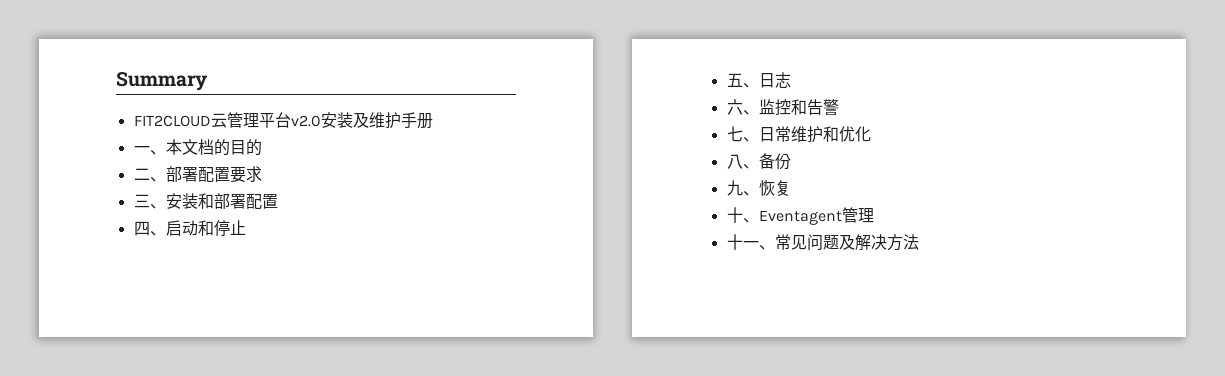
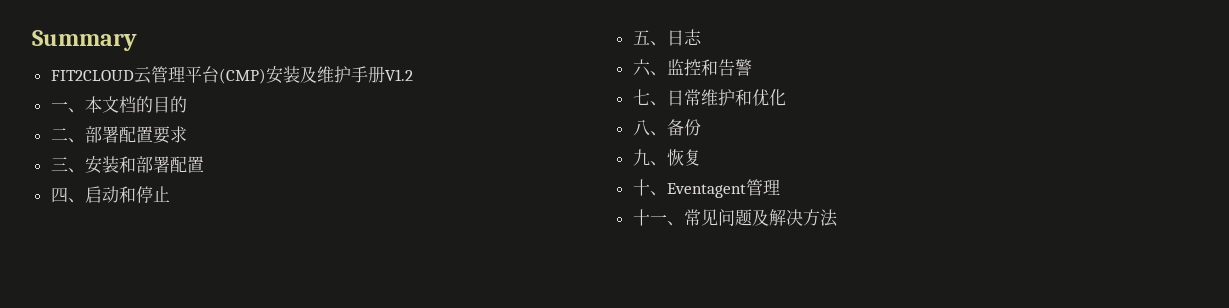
- FIT2CLOUD云管理平台v2.0安装及维护手册
+ FIT2CLOUD云管理平台(CMP)安装及维护手册V1.2

